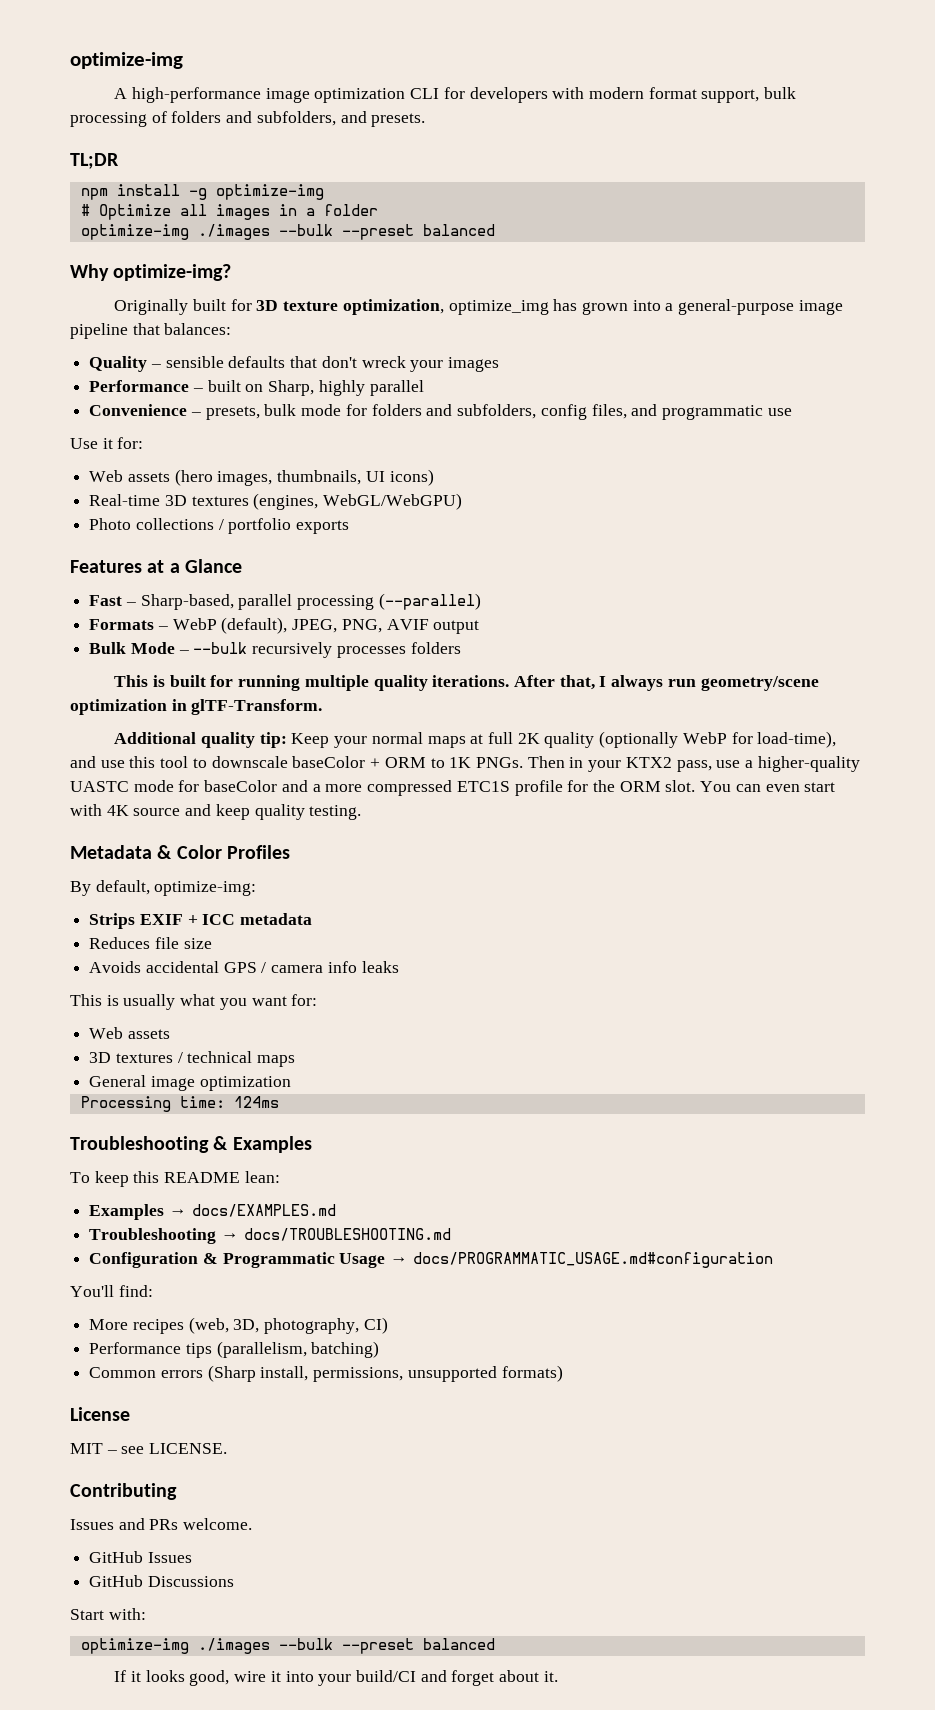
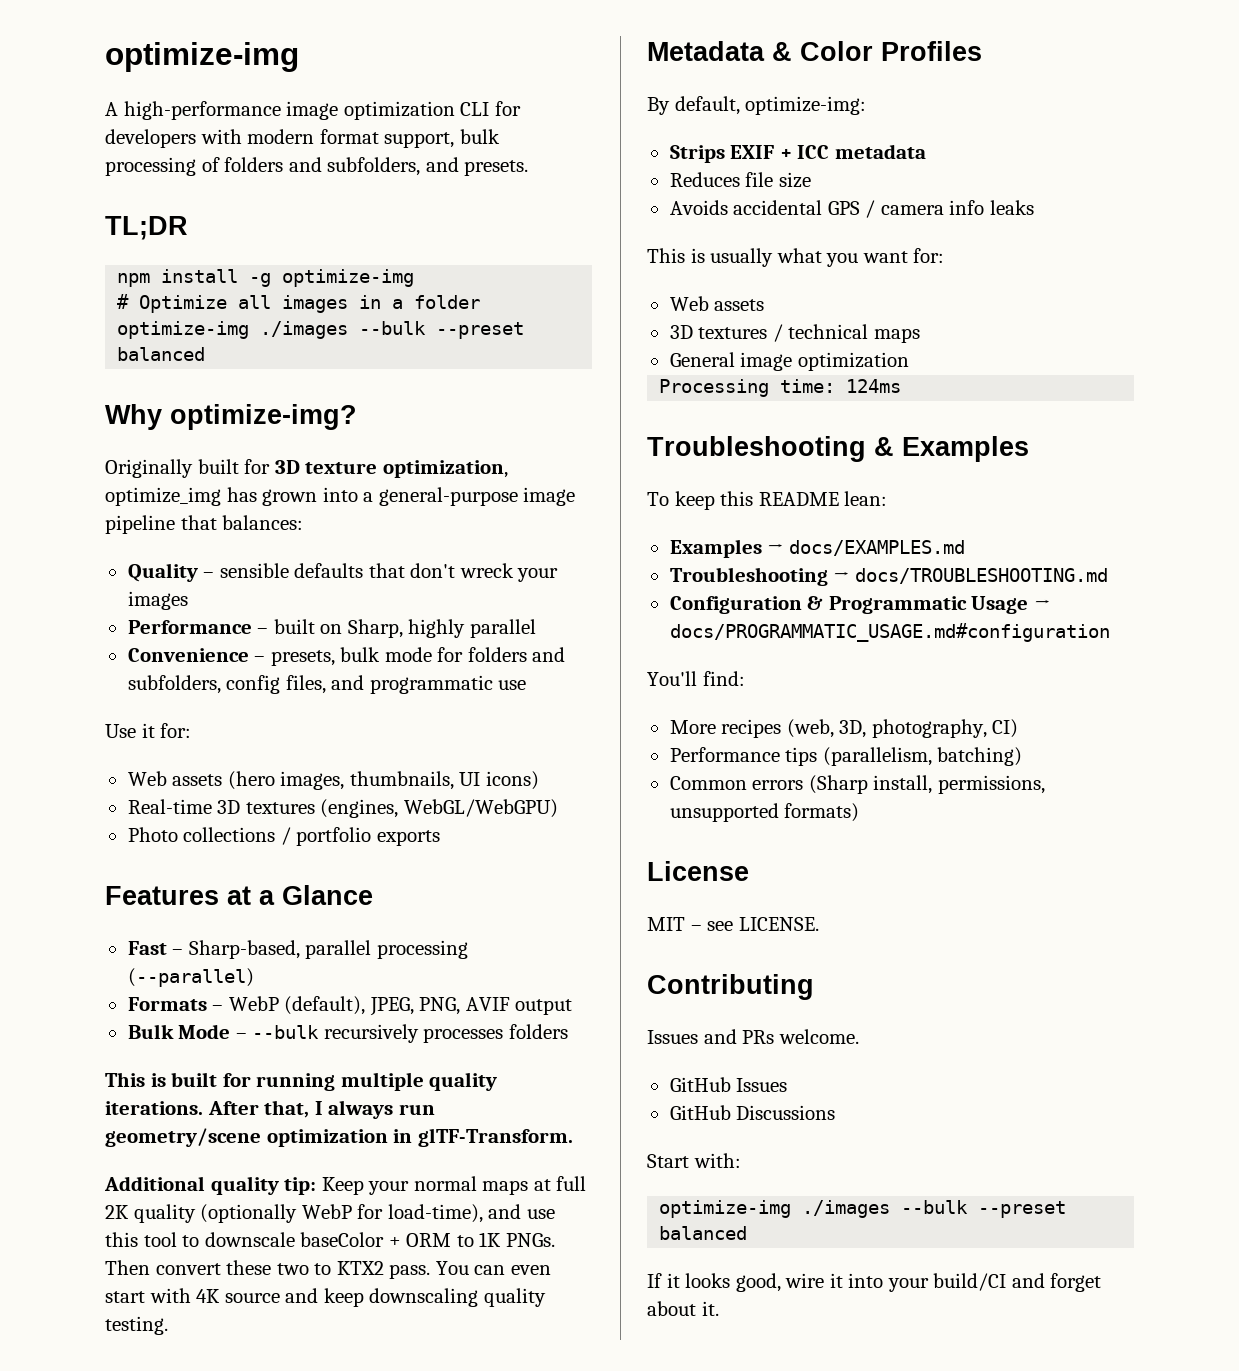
- Then in your KTX2 pass, use a higher-quality UASTC mode for baseColor and a more compressed ETC1S profile for the ORM slot.
+ Then convert these two to KTX2 pass.
- You can even start with 4K source and keep quality testing.
+ You can even start with 4K source and keep downscaling quality testing.

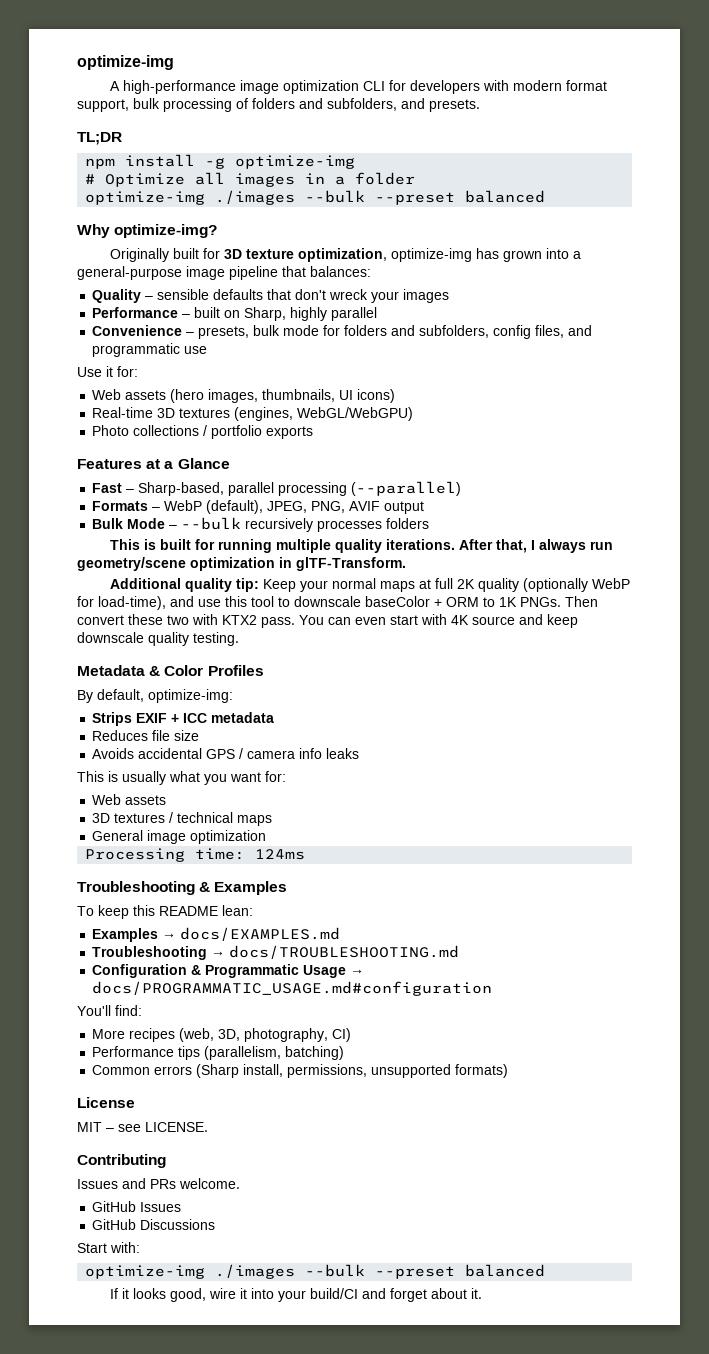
- Originally built for 3D texture optimization, optimize_img has grown into a general-purpose image pipeline that balances:
+ Originally built for 3D texture optimization, optimize-img has grown into a general-purpose image pipeline that balances:
- Then convert these two to KTX2 pass.
+ Then convert these two with KTX2 pass.
- You can even start with 4K source and keep downscaling quality testing.
+ You can even start with 4K source and keep downscale quality testing.

